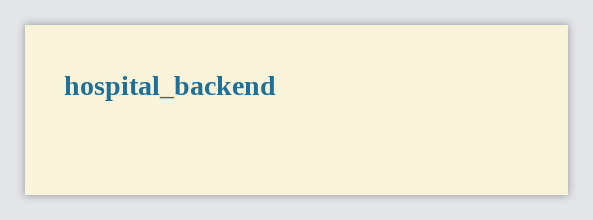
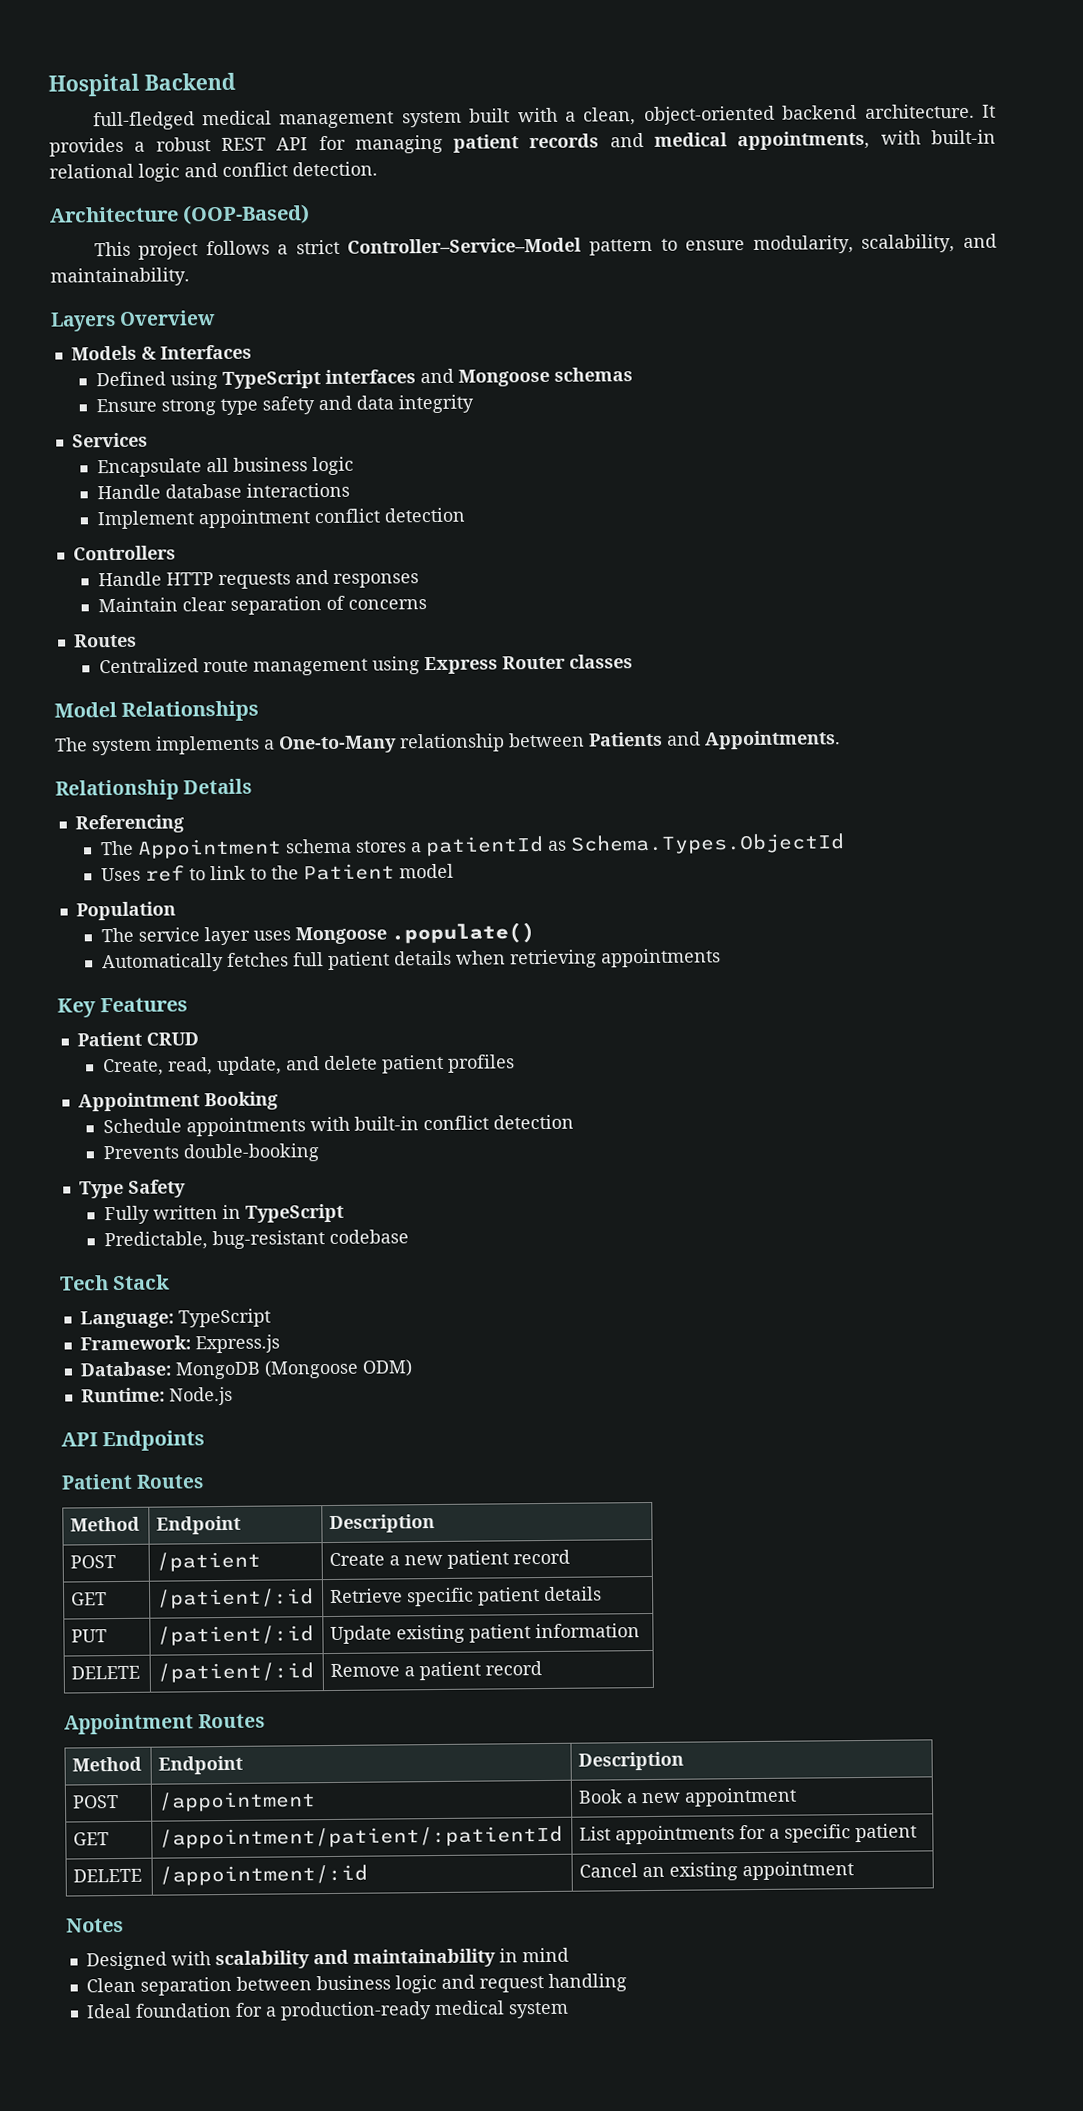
- hospital_backend
+ Hospital Backend
+ full-fledged medical management system built with a clean, object-oriented backend architecture. It provides a robust REST API for managing patient records and medical appointments, with built-in relational logic and conflict detection.
+ Architecture (OOP-Based)
+ This project follows a strict Controller–Service–Model pattern to ensure modularity, scalability, and maintainability.
+ Layers Overview
+ Models & Interfaces
+ Defined using TypeScript interfaces and Mongoose schemas
+ Ensure strong type safety and data integrity
+ Services
+ Encapsulate all business logic
+ Handle database interactions
+ Implement appointment conflict detection
+ Controllers
+ Handle HTTP requests and responses
+ Maintain clear separation of concerns
+ Routes
+ Centralized route management using Express Router classes
+ Model Relationships
+ The system implements a One-to-Many relationship between Patients and Appointments.
+ Relationship Details
+ Referencing
+ The Appointment schema stores a patientId as Schema.Types.ObjectId
+ Uses ref to link to the Patient model
+ Population
+ The service layer uses Mongoose .populate()
+ Automatically fetches full patient details when retrieving appointments
+ Key Features
+ Patient CRUD
+ Create, read, update, and delete patient profiles
+ Appointment Booking
+ Schedule appointments with built-in conflict detection
+ Prevents double-booking
+ Type Safety
+ Fully written in TypeScript
+ Predictable, bug-resistant codebase
+ Tech Stack
+ Language: TypeScript
+ Framework: Express.js
+ Database: MongoDB (Mongoose ODM)
+ Runtime: Node.js
+ API Endpoints
+ Patient Routes
+ Method | Endpoint | Description
+ POST | /patient | Create a new patient record
+ GET | /patient/:id | Retrieve specific patient details
+ PUT | /patient/:id | Update existing patient information
+ DELETE | /patient/:id | Remove a patient record
+ Appointment Routes
+ Method | Endpoint | Description
+ POST | /appointment | Book a new appointment
+ GET | /appointment/patient/:patientId | List appointments for a specific patient
+ DELETE | /appointment/:id | Cancel an existing appointment
+ Notes
+ Designed with scalability and maintainability in mind
+ Clean separation between business logic and request handling
+ Ideal foundation for a production-ready medical system

